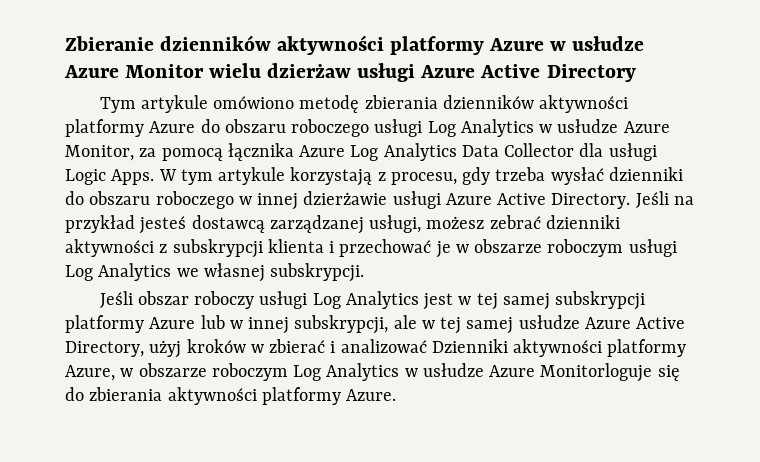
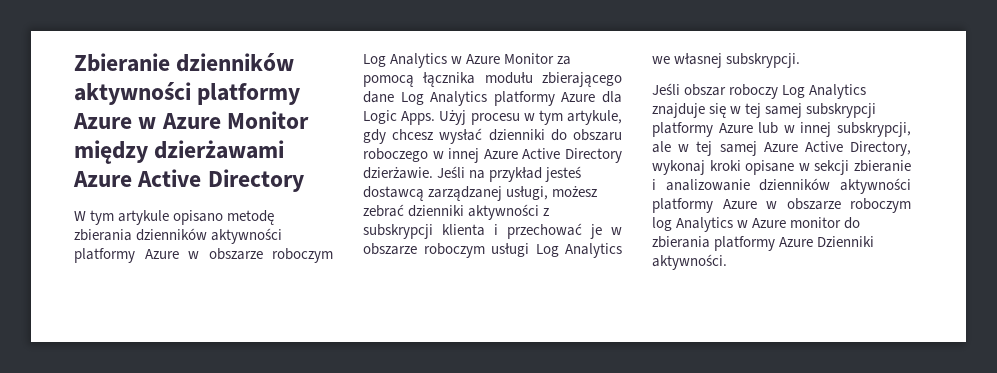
- Zbieranie dzienników aktywności platformy Azure w usłudze Azure Monitor wielu dzierżaw usługi Azure Active Directory
+ Zbieranie dzienników aktywności platformy Azure w Azure Monitor między dzierżawami Azure Active Directory
- Tym artykule omówiono metodę zbierania dzienników aktywności platformy Azure do obszaru roboczego usługi Log Analytics w usłudze Azure Monitor, za pomocą łącznika Azure Log Analytics Data Collector dla usługi Logic Apps. W tym artykule korzystają z procesu, gdy trzeba wysłać dzienniki do obszaru roboczego w innej dzierżawie usługi Azure Active Directory.
+ W tym artykule opisano metodę zbierania dzienników aktywności platformy Azure w obszarze roboczym Log Analytics w Azure Monitor za pomocą łącznika modułu zbierającego dane Log Analytics platformy Azure dla Logic Apps. Użyj procesu w tym artykule, gdy chcesz wysłać dzienniki do obszaru roboczego w innej Azure Active Directory dzierżawie.
- Jeśli obszar roboczy usługi Log Analytics jest w tej samej subskrypcji platformy Azure lub w innej subskrypcji, ale w tej samej usłudze Azure Active Directory, użyj kroków w zbierać i analizować Dzienniki aktywności platformy Azure, w obszarze roboczym Log Analytics w usłudze Azure Monitorloguje się do zbierania aktywności platformy Azure.
+ Jeśli obszar roboczy Log Analytics znajduje się w tej samej subskrypcji platformy Azure lub w innej subskrypcji, ale w tej samej Azure Active Directory, wykonaj kroki opisane w sekcji zbieranie i analizowanie dzienników aktywności platformy Azure w obszarze roboczym log Analytics w Azure monitor do zbierania platformy Azure Dzienniki aktywności.

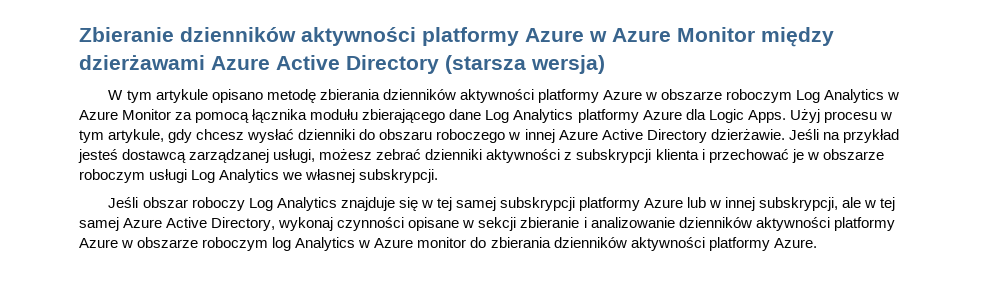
- Zbieranie dzienników aktywności platformy Azure w Azure Monitor między dzierżawami Azure Active Directory
+ Zbieranie dzienników aktywności platformy Azure w Azure Monitor między dzierżawami Azure Active Directory (starsza wersja)
- Jeśli obszar roboczy Log Analytics znajduje się w tej samej subskrypcji platformy Azure lub w innej subskrypcji, ale w tej samej Azure Active Directory, wykonaj kroki opisane w sekcji zbieranie i analizowanie dzienników aktywności platformy Azure w obszarze roboczym log Analytics w Azure monitor do zbierania platformy Azure Dzienniki aktywności.
+ Jeśli obszar roboczy Log Analytics znajduje się w tej samej subskrypcji platformy Azure lub w innej subskrypcji, ale w tej samej Azure Active Directory, wykonaj czynności opisane w sekcji zbieranie i analizowanie dzienników aktywności platformy Azure w obszarze roboczym log Analytics w Azure monitor do zbierania dzienników aktywności platformy Azure.

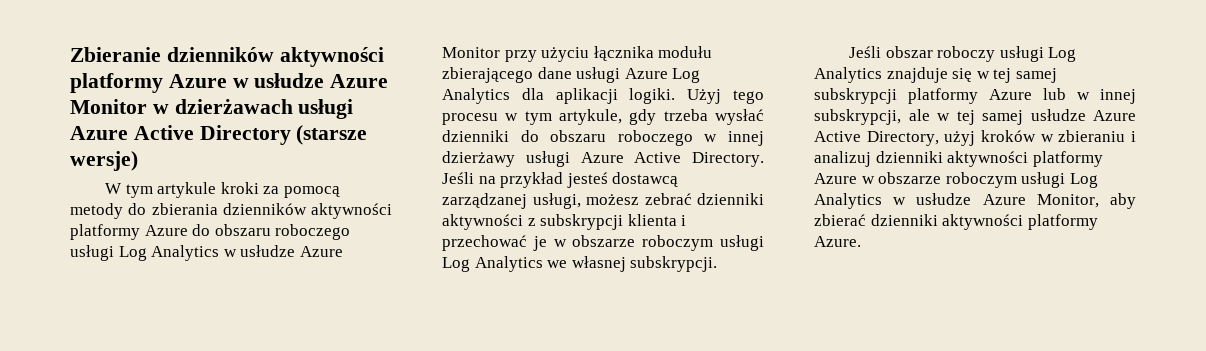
- Zbieranie dzienników aktywności platformy Azure w Azure Monitor między dzierżawami Azure Active Directory (starsza wersja)
+ Zbieranie dzienników aktywności platformy Azure w usłudze Azure Monitor w dzierżawach usługi Azure Active Directory (starsze wersje)
- W tym artykule opisano metodę zbierania dzienników aktywności platformy Azure w obszarze roboczym Log Analytics w Azure Monitor za pomocą łącznika modułu zbierającego dane Log Analytics platformy Azure dla Logic Apps. Użyj procesu w tym artykule, gdy chcesz wysłać dzienniki do obszaru roboczego w innej Azure Active Directory dzierżawie.
+ W tym artykule kroki za pomocą metody do zbierania dzienników aktywności platformy Azure do obszaru roboczego usługi Log Analytics w usłudze Azure Monitor przy użyciu łącznika modułu zbierającego dane usługi Azure Log Analytics dla aplikacji logiki. Użyj tego procesu w tym artykule, gdy trzeba wysłać dzienniki do obszaru roboczego w innej dzierżawy usługi Azure Active Directory.
- Jeśli obszar roboczy Log Analytics znajduje się w tej samej subskrypcji platformy Azure lub w innej subskrypcji, ale w tej samej Azure Active Directory, wykonaj czynności opisane w sekcji zbieranie i analizowanie dzienników aktywności platformy Azure w obszarze roboczym log Analytics w Azure monitor do zbierania dzienników aktywności platformy Azure.
+ Jeśli obszar roboczy usługi Log Analytics znajduje się w tej samej subskrypcji platformy Azure lub w innej subskrypcji, ale w tej samej usłudze Azure Active Directory, użyj kroków w zbieraniu i analizuj dzienniki aktywności platformy Azure w obszarze roboczym usługi Log Analytics w usłudze Azure Monitor, aby zbierać dzienniki aktywności platformy Azure.

